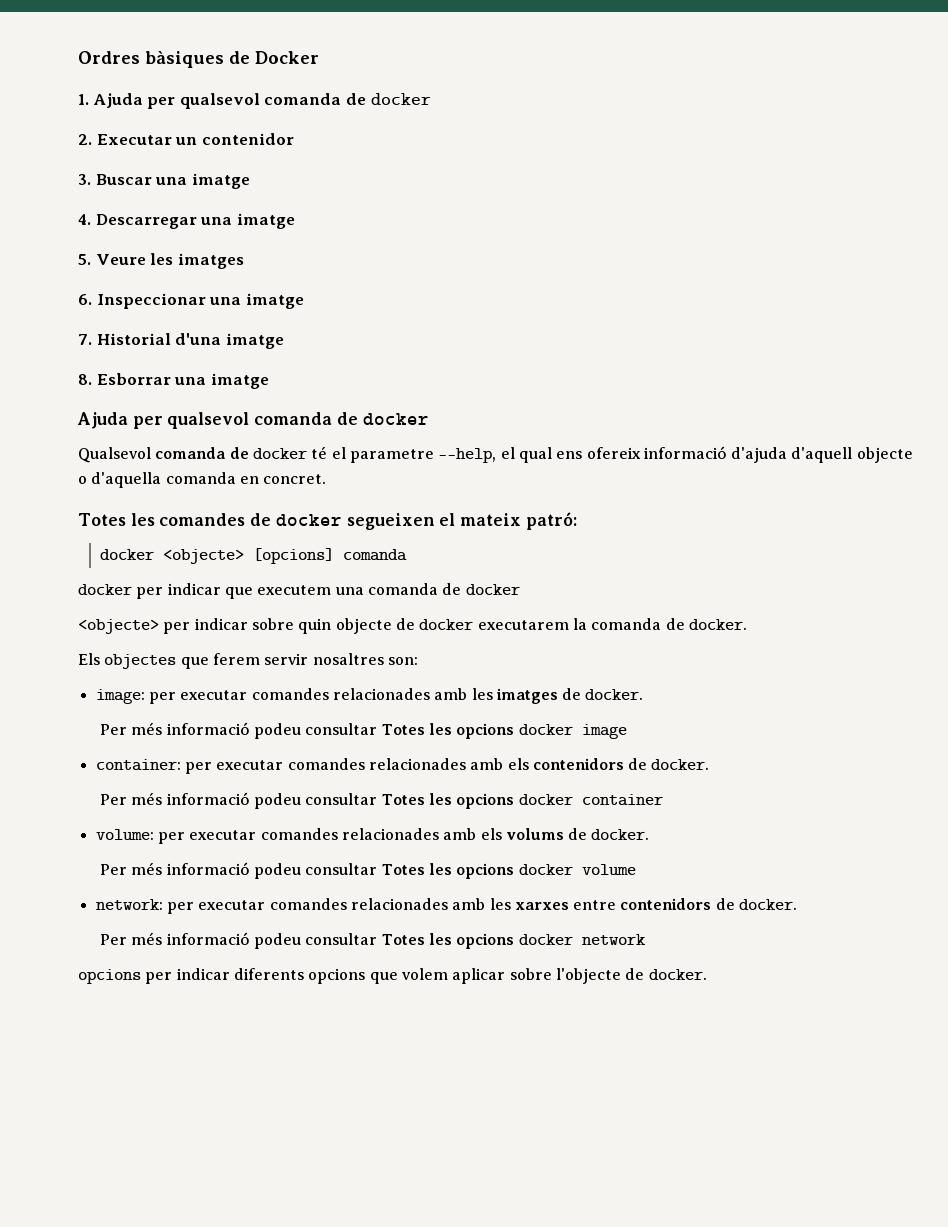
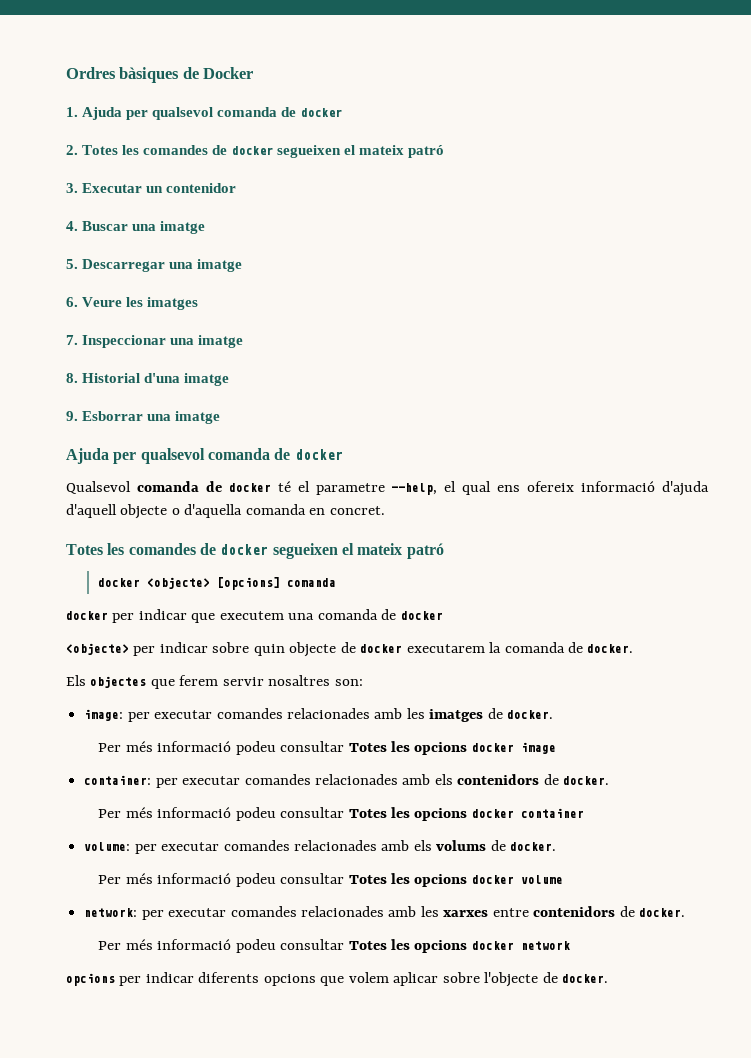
- 2. Executar un contenidor
+ 2. Totes les comandes de docker segueixen el mateix patró
+ 3. Executar un contenidor
- 3. Buscar una imatge
+ 4. Buscar una imatge
- 4. Descarregar una imatge
+ 5. Descarregar una imatge
- 5. Veure les imatges
+ 6. Veure les imatges
- 6. Inspeccionar una imatge
+ 7. Inspeccionar una imatge
- 7. Historial d'una imatge
+ 8. Historial d'una imatge
- 8. Esborrar una imatge
+ 9. Esborrar una imatge
  Qualsevol comanda de docker té el parametre --help, el qual ens ofereix informació d'ajuda d'aquell objecte o d'aquella comanda en concret.
- Totes les comandes de docker segueixen el mateix patró:
+ Totes les comandes de docker segueixen el mateix patró

